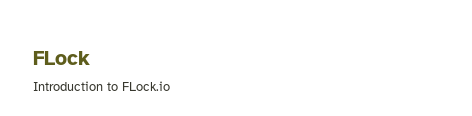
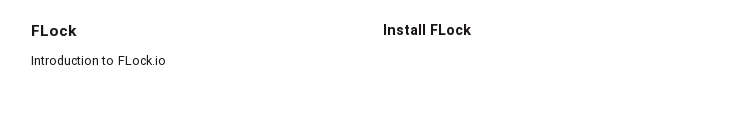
+ Install FLock

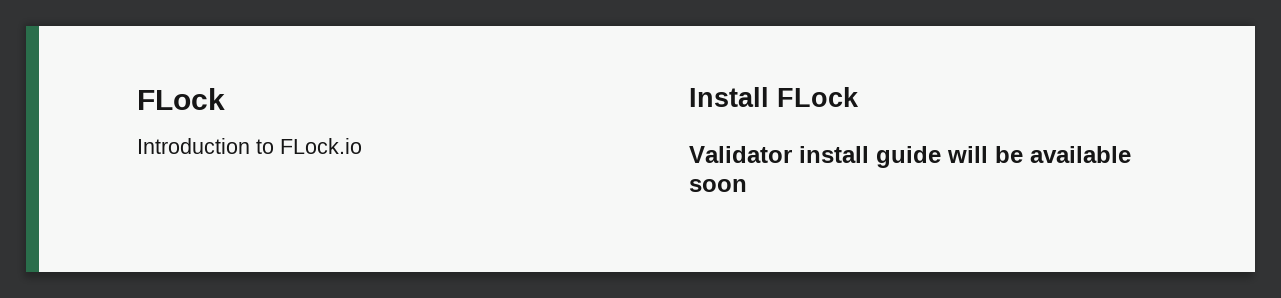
+ Validator install guide will be available soon

